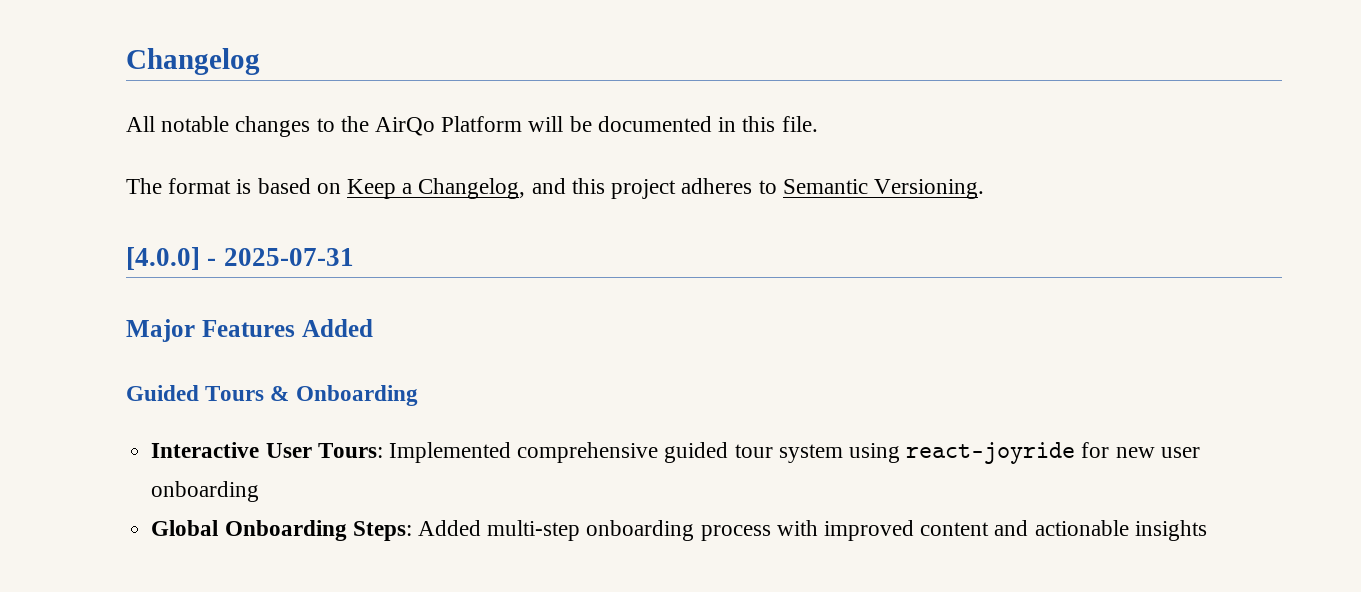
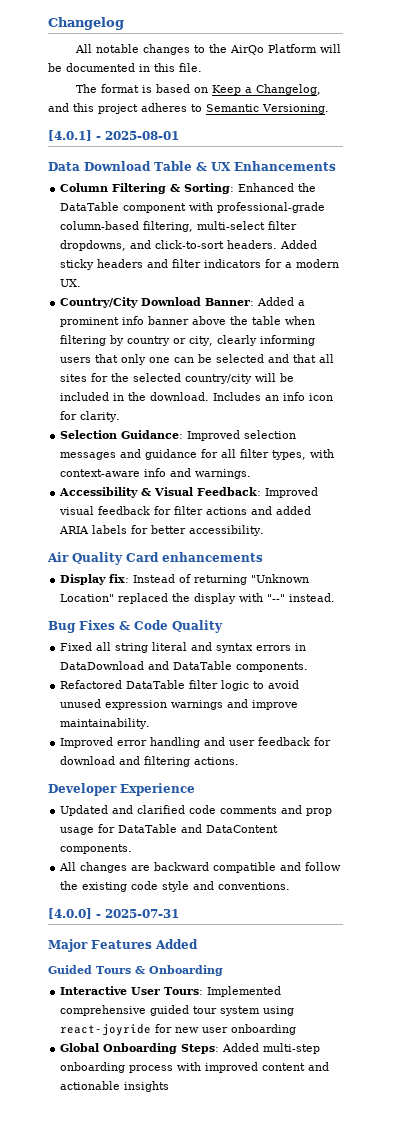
+ [4.0.1] - 2025-08-01
+ Data Download Table & UX Enhancements
+ Column Filtering & Sorting: Enhanced the DataTable component with professional-grade column-based filtering, multi-select filter dropdowns, and click-to-sort headers. Added sticky headers and filter indicators for a modern UX.
+ Country/City Download Banner: Added a prominent info banner above the table when filtering by country or city, clearly informing users that only one can be selected and that all sites for the selected country/city will be included in the download. Includes an info icon for clarity.
+ Selection Guidance: Improved selection messages and guidance for all filter types, with context-aware info and warnings.
+ Accessibility & Visual Feedback: Improved visual feedback for filter actions and added ARIA labels for better accessibility.
+ Air Quality Card enhancements
+ Display fix: Instead of returning "Unknown Location" replaced the display with "--" instead.
+ Bug Fixes & Code Quality
+ Fixed all string literal and syntax errors in DataDownload and DataTable components.
+ Refactored DataTable filter logic to avoid unused expression warnings and improve maintainability.
+ Improved error handling and user feedback for download and filtering actions.
+ Developer Experience
+ Updated and clarified code comments and prop usage for DataTable and DataContent components.
+ All changes are backward compatible and follow the existing code style and conventions.

